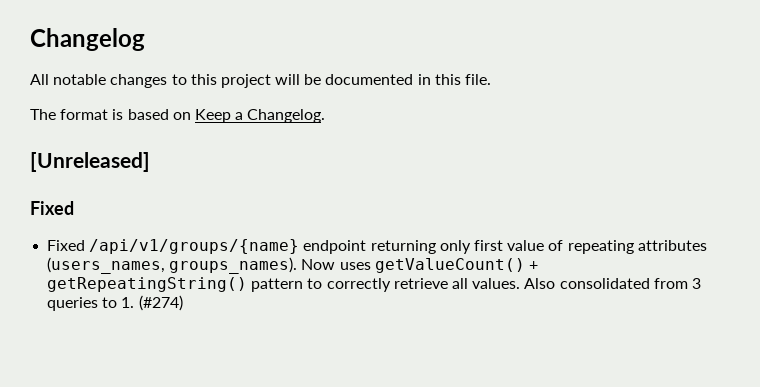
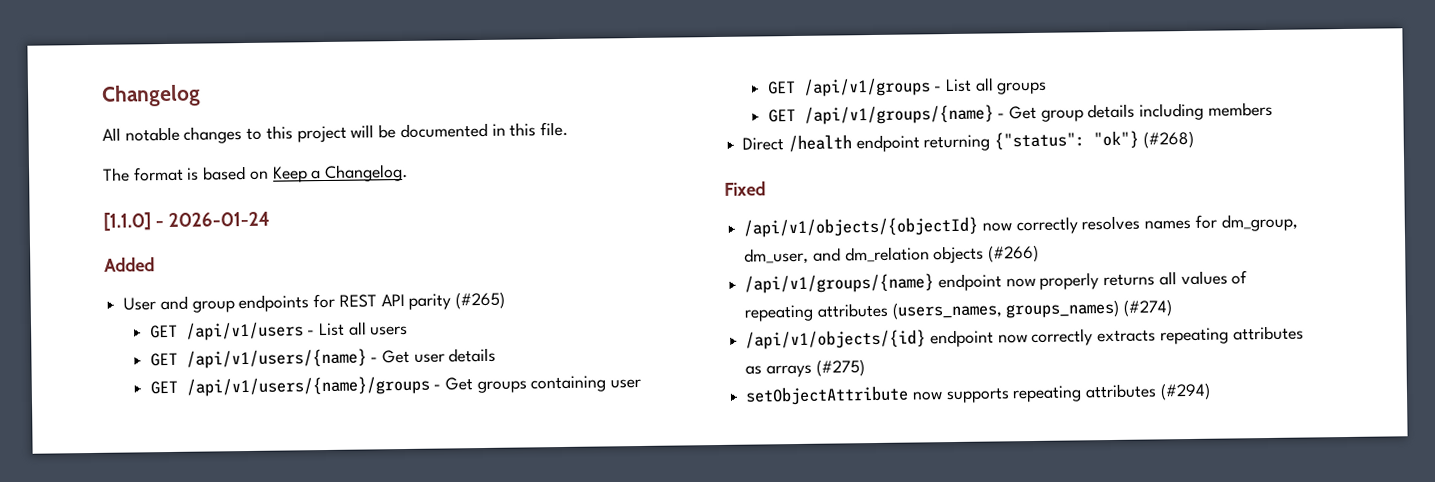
- [Unreleased]
+ [1.1.0] - 2026-01-24
+ Added
+ User and group endpoints for REST API parity (#265)
+ GET /api/v1/users - List all users
+ GET /api/v1/users/{name} - Get user details
+ GET /api/v1/users/{name}/groups - Get groups containing user
+ GET /api/v1/groups - List all groups
+ GET /api/v1/groups/{name} - Get group details including members
+ Direct /health endpoint returning {"status": "ok"} (#268)
  Fixed
- Fixed /api/v1/groups/{name} endpoint returning only first value of repeating attributes (users_names, groups_names). Now uses getValueCount() + getRepeatingString() pattern to correctly retrieve all values. Also consolidated from 3 queries to 1. (#274)
+ /api/v1/objects/{objectId} now correctly resolves names for dm_group, dm_user, and dm_relation objects (#266)
+ /api/v1/groups/{name} endpoint now properly returns all values of repeating attributes (users_names, groups_names) (#274)
+ /api/v1/objects/{id} endpoint now correctly extracts repeating attributes as arrays (#275)
+ setObjectAttribute now supports repeating attributes (#294)

